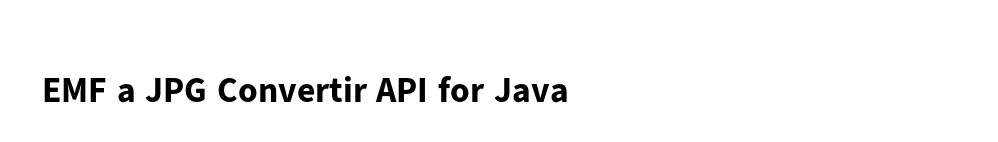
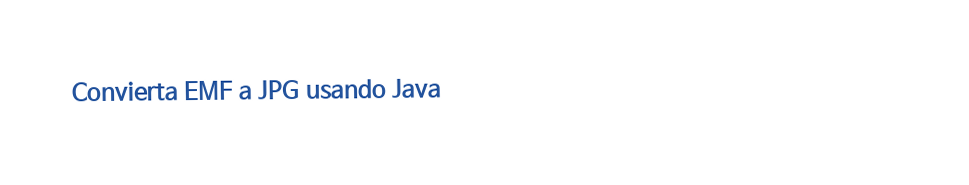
- EMF a JPG Convertir API for Java
+ Convierta EMF a JPG usando Java

